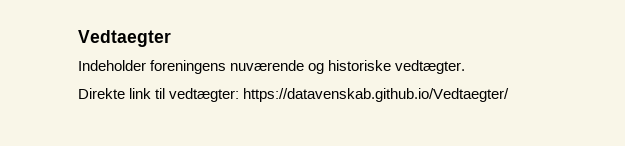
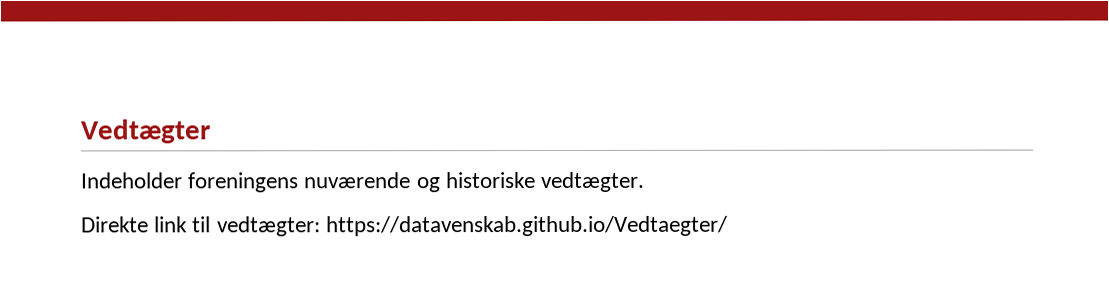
- Vedtaegter
+ Vedtægter

